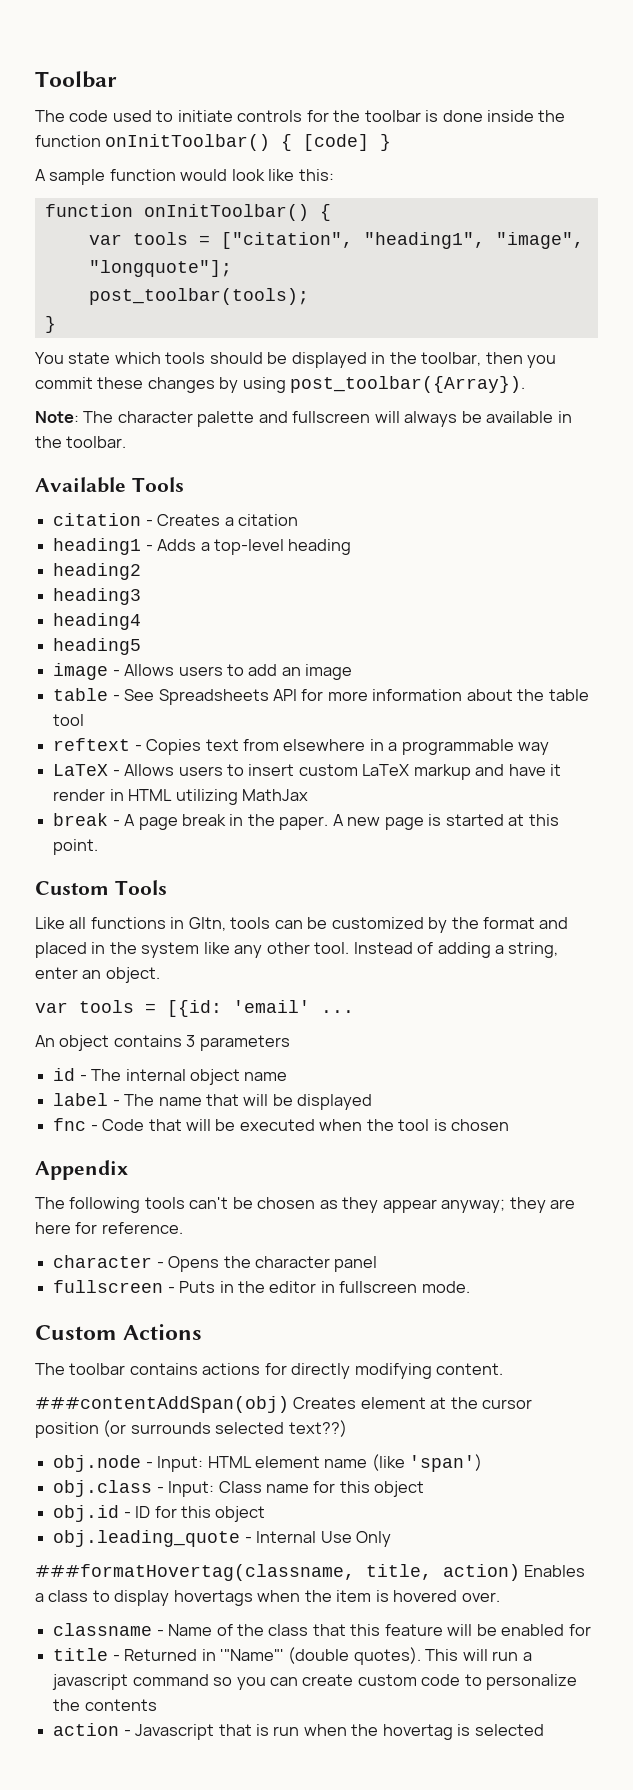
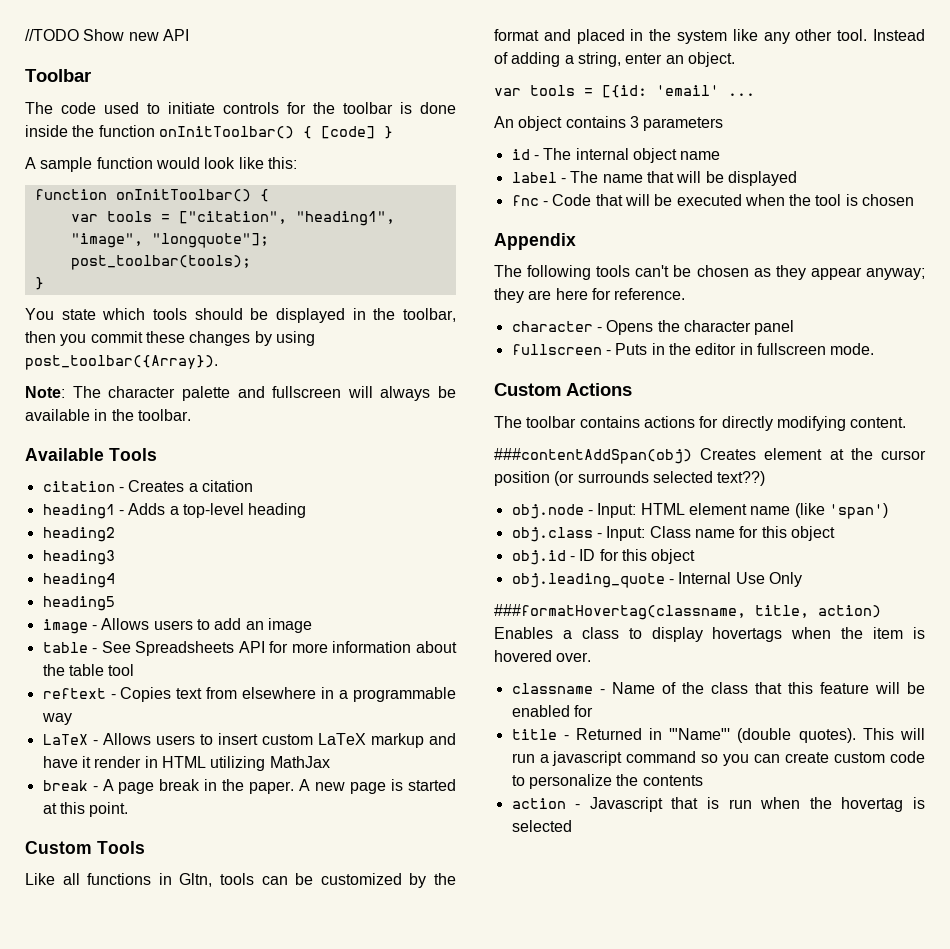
+ //TODO Show new API

